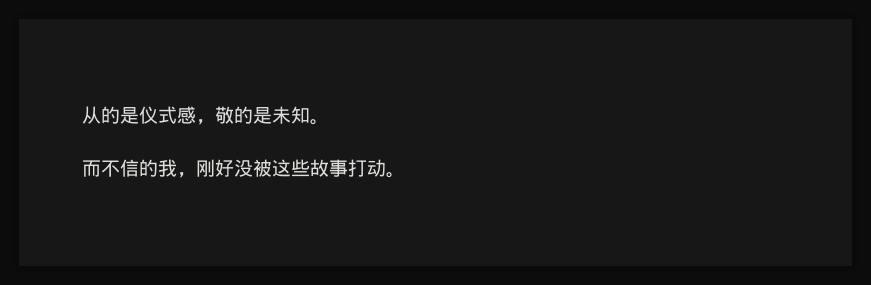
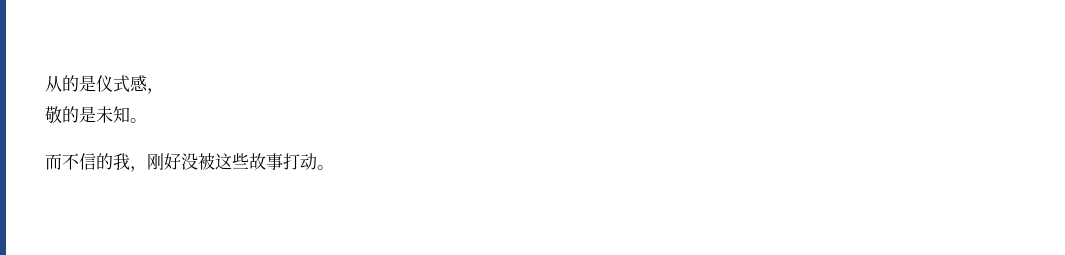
- 从的是仪式感，敬的是未知。
+ 从的是仪式感，
+ 敬的是未知。

